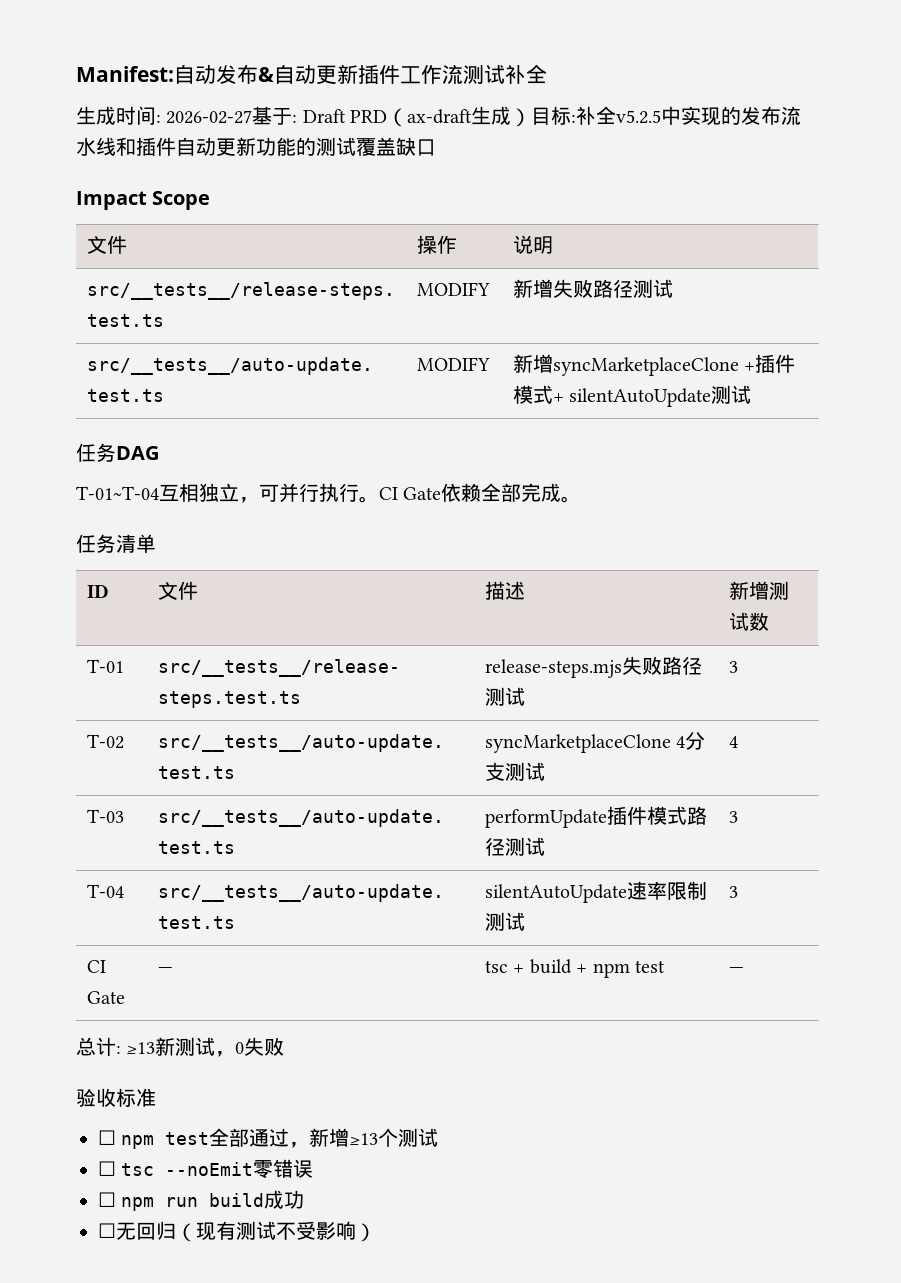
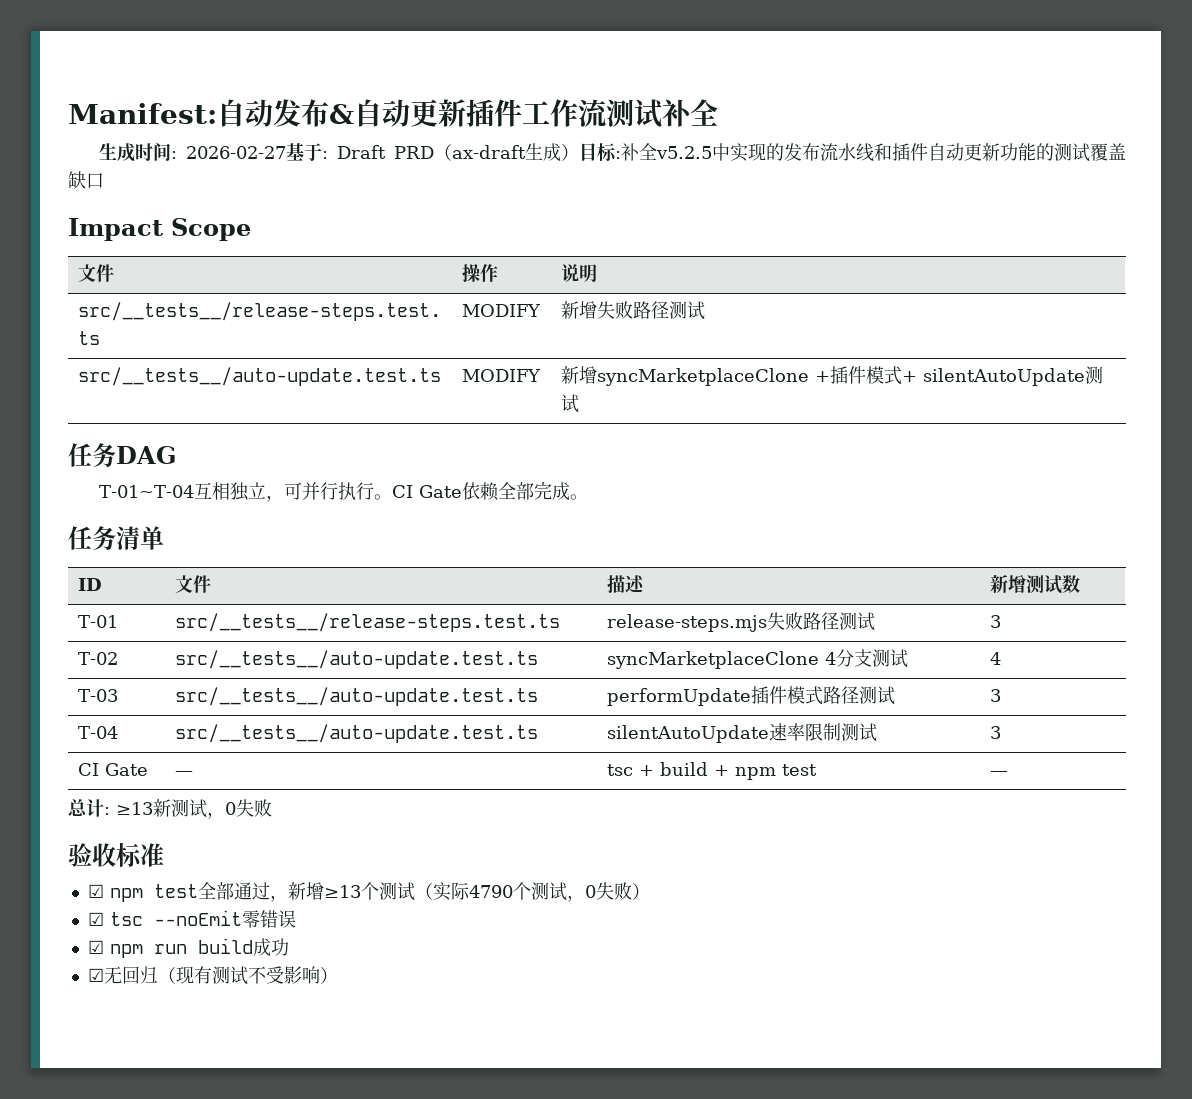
- ☐ npm test全部通过，新增≥13个测试
- ☐ tsc --noEmit零错误
+ ☑ npm test全部通过，新增≥13个测试（实际4790个测试，0失败）
+ ☑ tsc --noEmit零错误
- ☐ npm run build成功
+ ☑ npm run build成功
- ☐无回归（现有测试不受影响）
+ ☑无回归（现有测试不受影响）

